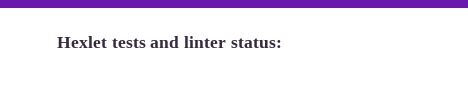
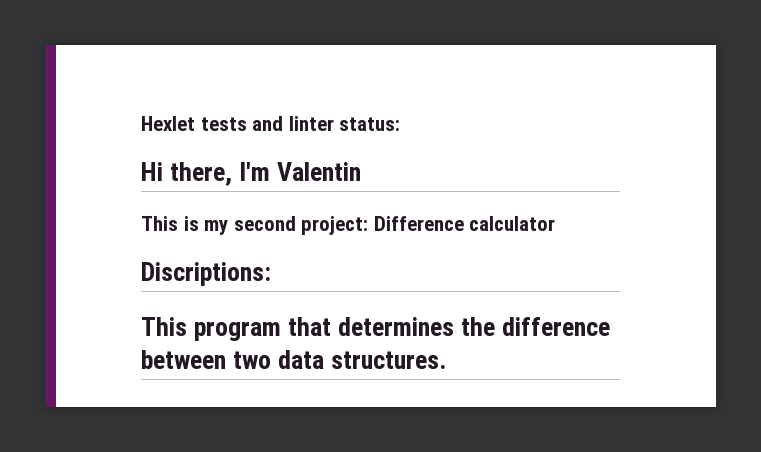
+ Hi there, I'm Valentin
+ This is my second project: Difference calculator
+ Discriptions:
+ This program that determines the difference between two data structures.

